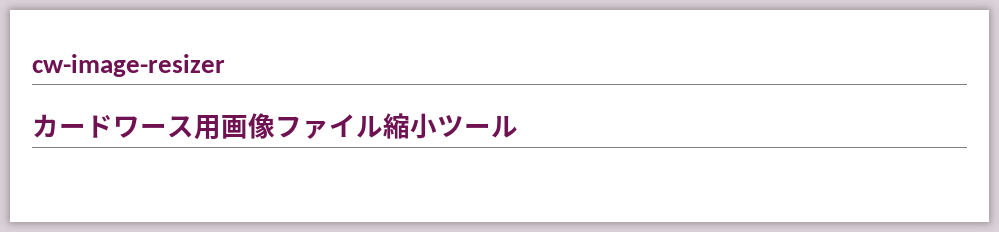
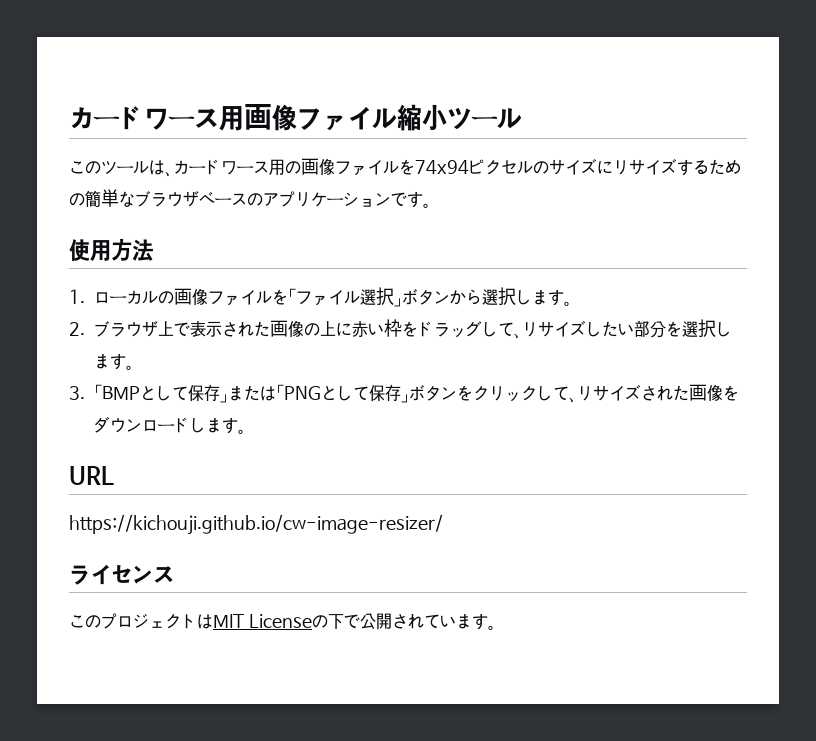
- cw-image-resizer
+ このツールは、カードワース用の画像ファイルを74x94ピクセルのサイズにリサイズするための簡単なブラウザベースのアプリケーションです。
+ 使用方法
+ 1.ローカルの画像ファイルを「ファイル選択」ボタンから選択します。
+ 2.ブラウザ上で表示された画像の上に赤い枠をドラッグして、リサイズしたい部分を選択します。
+ 3.「BMPとして保存」または「PNGとして保存」ボタンをクリックして、リサイズされた画像をダウンロードします。
+ URL
+ https://kichouji.github.io/cw-image-resizer/
+ ライセンス
+ このプロジェクトはMIT Licenseの下で公開されています。

